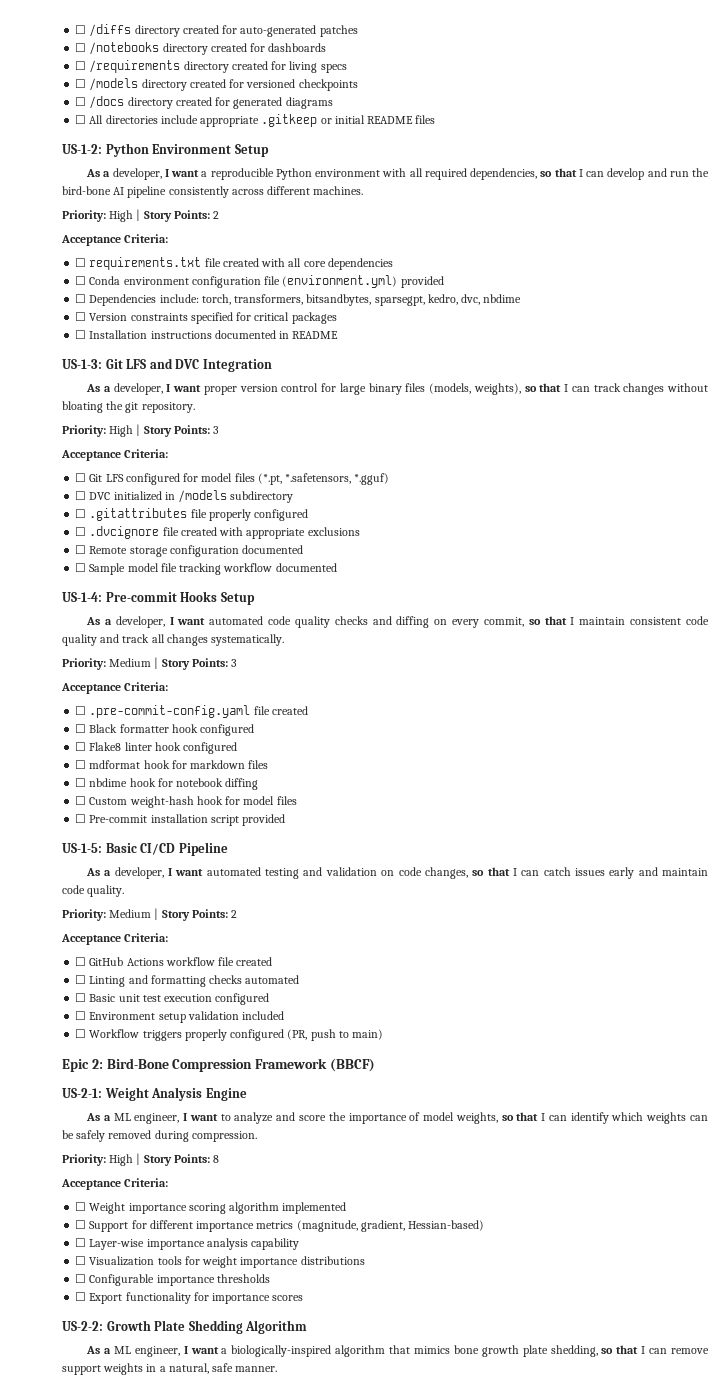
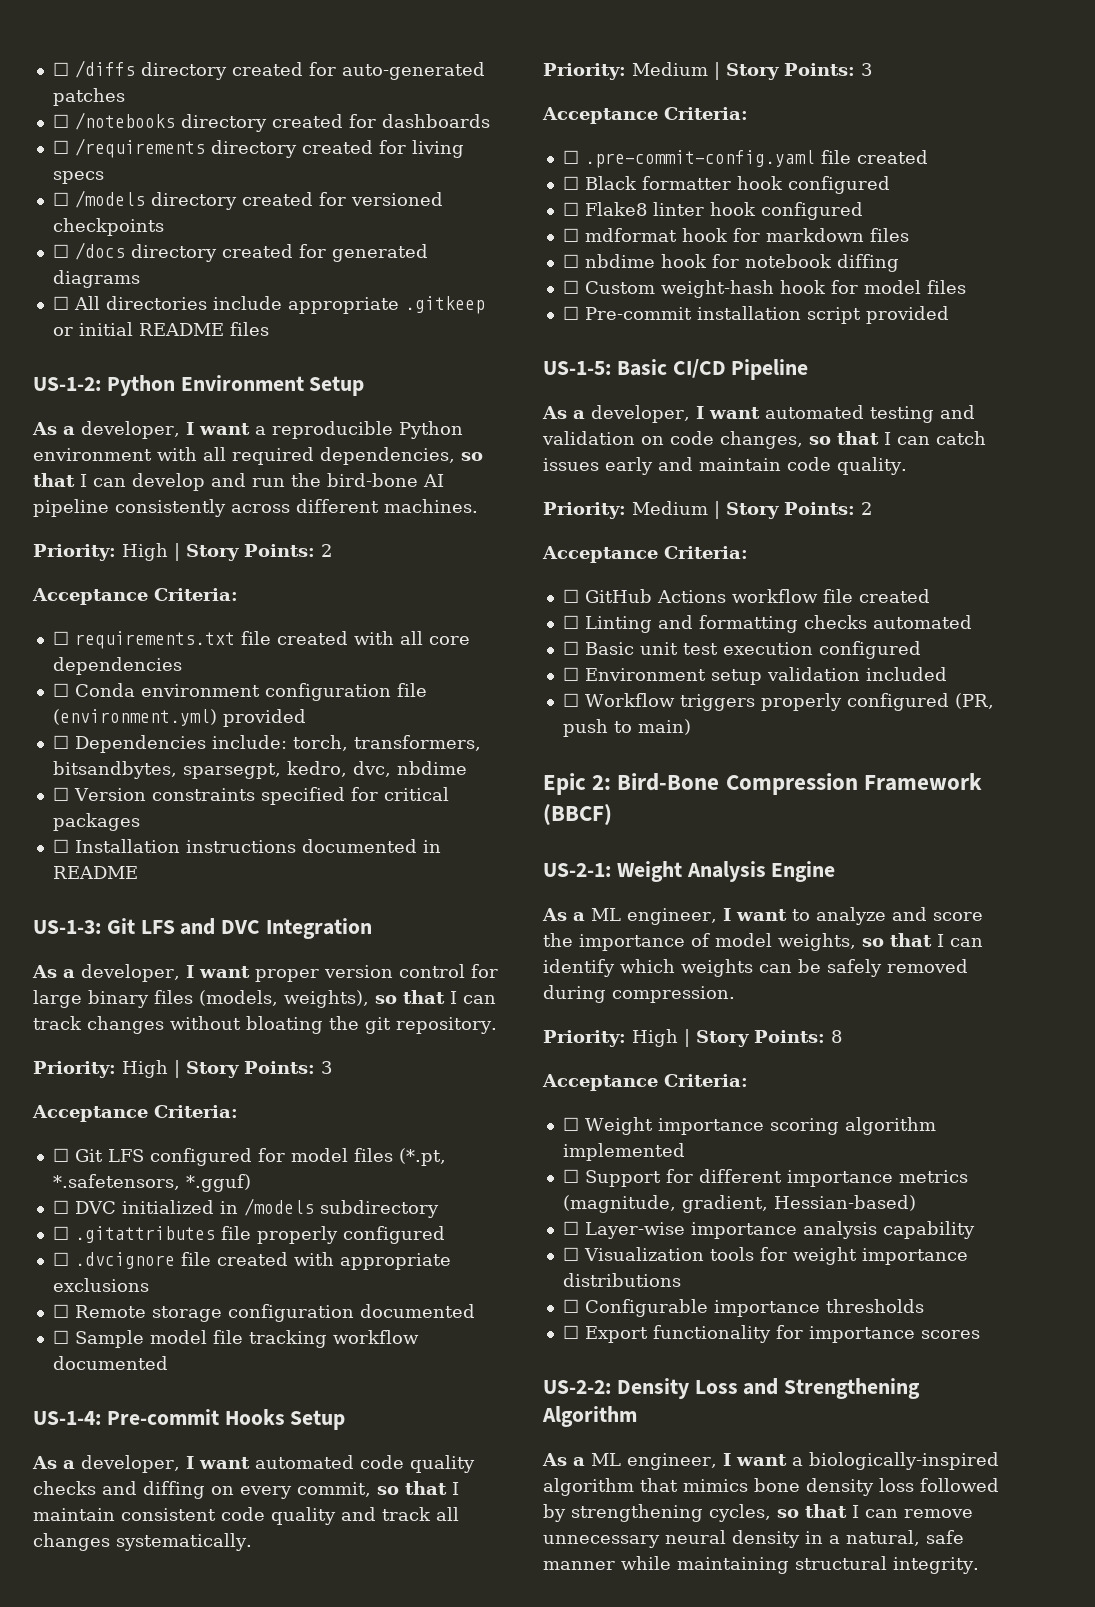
- US-2-2: Growth Plate Shedding Algorithm
+ US-2-2: Density Loss and Strengthening Algorithm
- As a ML engineer, I want a biologically-inspired algorithm that mimics bone growth plate shedding, so that I can remove support weights in a natural, safe manner.
+ As a ML engineer, I want a biologically-inspired algorithm that mimics bone density loss followed by strengthening cycles, so that I can remove unnecessary neural density in a natural, safe manner while maintaining structural integrity.

